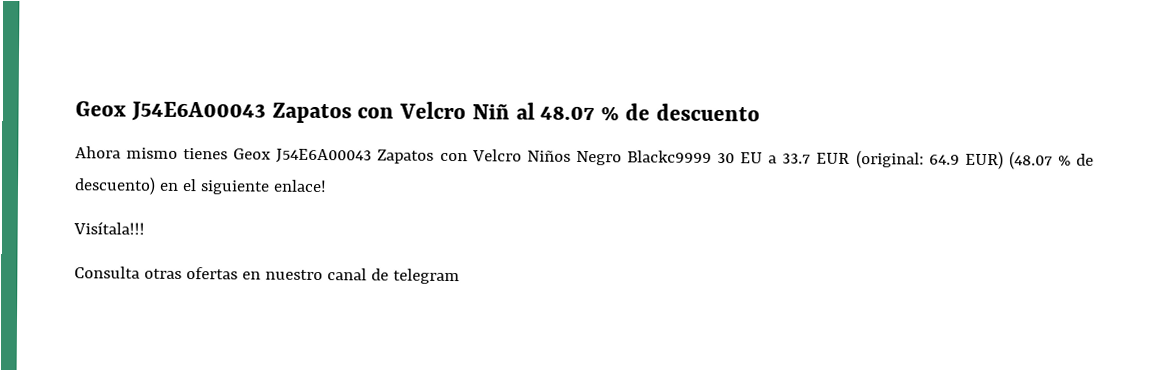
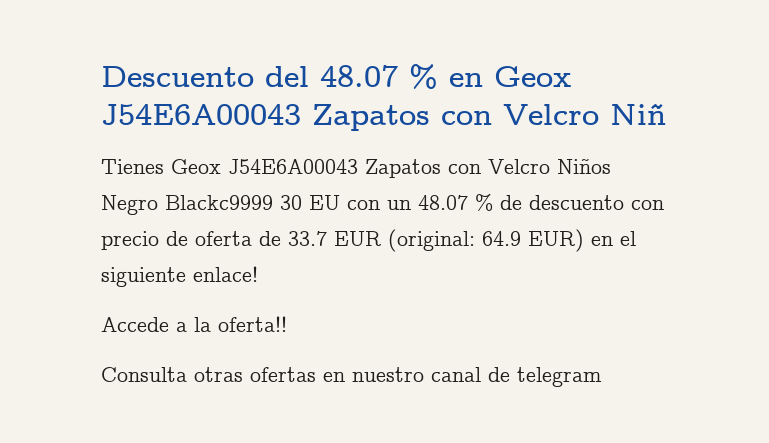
- Geox J54E6A00043 Zapatos con Velcro Niñ al 48.07 % de descuento
- Ahora mismo tienes Geox J54E6A00043 Zapatos con Velcro Niños Negro Blackc9999 30 EU a 33.7 EUR (original: 64.9 EUR) (48.07 % de descuento) en el siguiente enlace!
+ Descuento del 48.07 % en Geox J54E6A00043 Zapatos con Velcro Niñ
+ Tienes Geox J54E6A00043 Zapatos con Velcro Niños Negro Blackc9999 30 EU con un 48.07 % de descuento con precio de oferta de 33.7 EUR (original: 64.9 EUR) en el siguiente enlace!
- Visítala!!!
+ Accede a la oferta!!

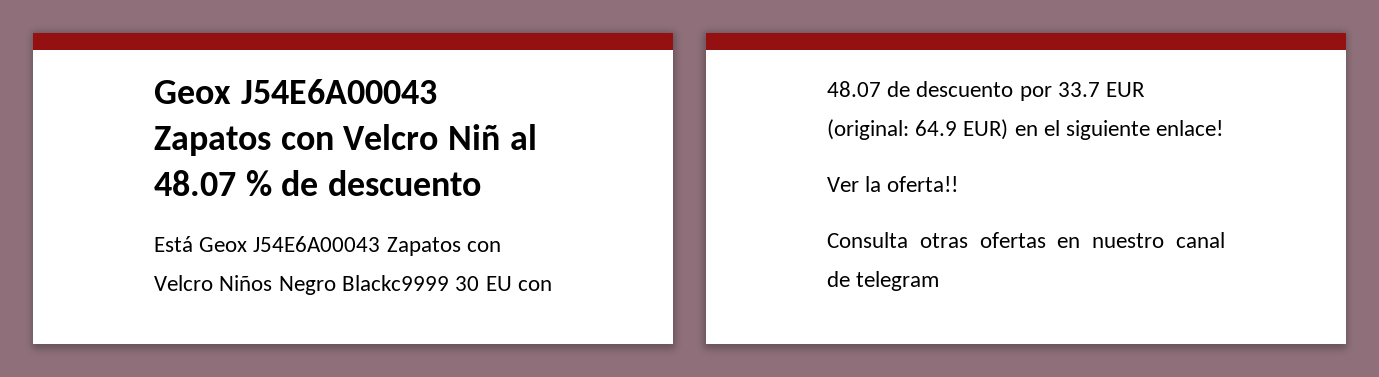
- Descuento del 48.07 % en Geox J54E6A00043 Zapatos con Velcro Niñ
- Tienes Geox J54E6A00043 Zapatos con Velcro Niños Negro Blackc9999 30 EU con un 48.07 % de descuento con precio de oferta de 33.7 EUR (original: 64.9 EUR) en el siguiente enlace!
+ Geox J54E6A00043 Zapatos con Velcro Niñ al 48.07 % de descuento
+ Está Geox J54E6A00043 Zapatos con Velcro Niños Negro Blackc9999 30 EU con 48.07 de descuento por 33.7 EUR (original: 64.9 EUR) en el siguiente enlace!
- Accede a la oferta!!
+ Ver la oferta!!

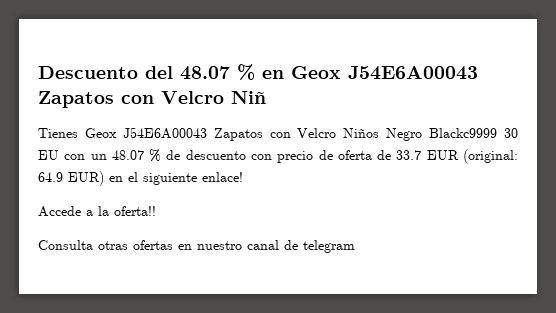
- Geox J54E6A00043 Zapatos con Velcro Niñ al 48.07 % de descuento
- Está Geox J54E6A00043 Zapatos con Velcro Niños Negro Blackc9999 30 EU con 48.07 de descuento por 33.7 EUR (original: 64.9 EUR) en el siguiente enlace!
+ Descuento del 48.07 % en Geox J54E6A00043 Zapatos con Velcro Niñ
+ Tienes Geox J54E6A00043 Zapatos con Velcro Niños Negro Blackc9999 30 EU con un 48.07 % de descuento con precio de oferta de 33.7 EUR (original: 64.9 EUR) en el siguiente enlace!
- Ver la oferta!!
+ Accede a la oferta!!

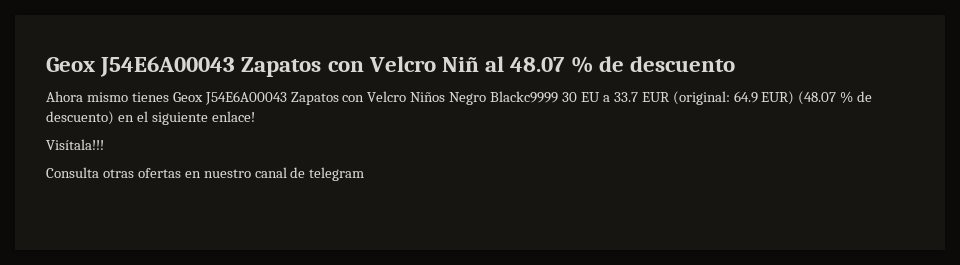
- Descuento del 48.07 % en Geox J54E6A00043 Zapatos con Velcro Niñ
- Tienes Geox J54E6A00043 Zapatos con Velcro Niños Negro Blackc9999 30 EU con un 48.07 % de descuento con precio de oferta de 33.7 EUR (original: 64.9 EUR) en el siguiente enlace!
+ Geox J54E6A00043 Zapatos con Velcro Niñ al 48.07 % de descuento
+ Ahora mismo tienes Geox J54E6A00043 Zapatos con Velcro Niños Negro Blackc9999 30 EU a 33.7 EUR (original: 64.9 EUR) (48.07 % de descuento) en el siguiente enlace!
- Accede a la oferta!!
+ Visítala!!!

